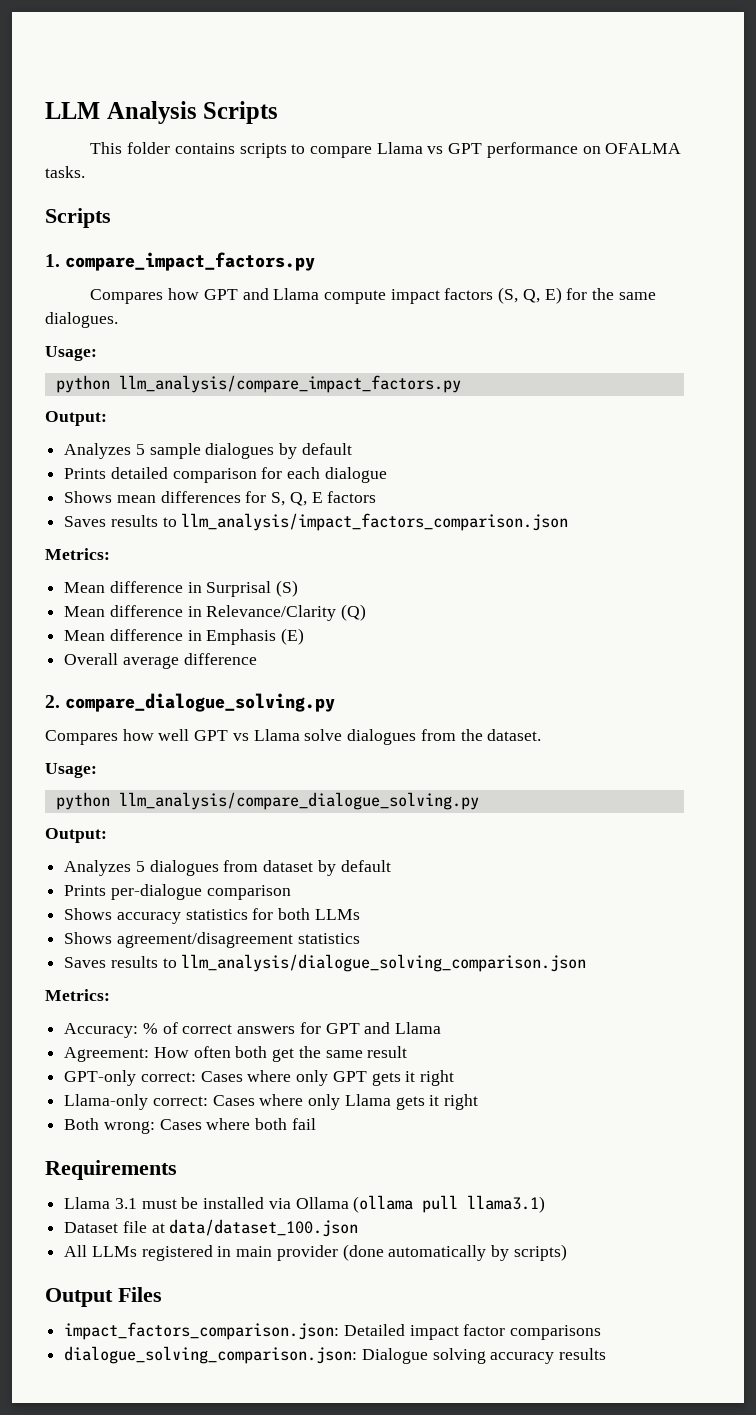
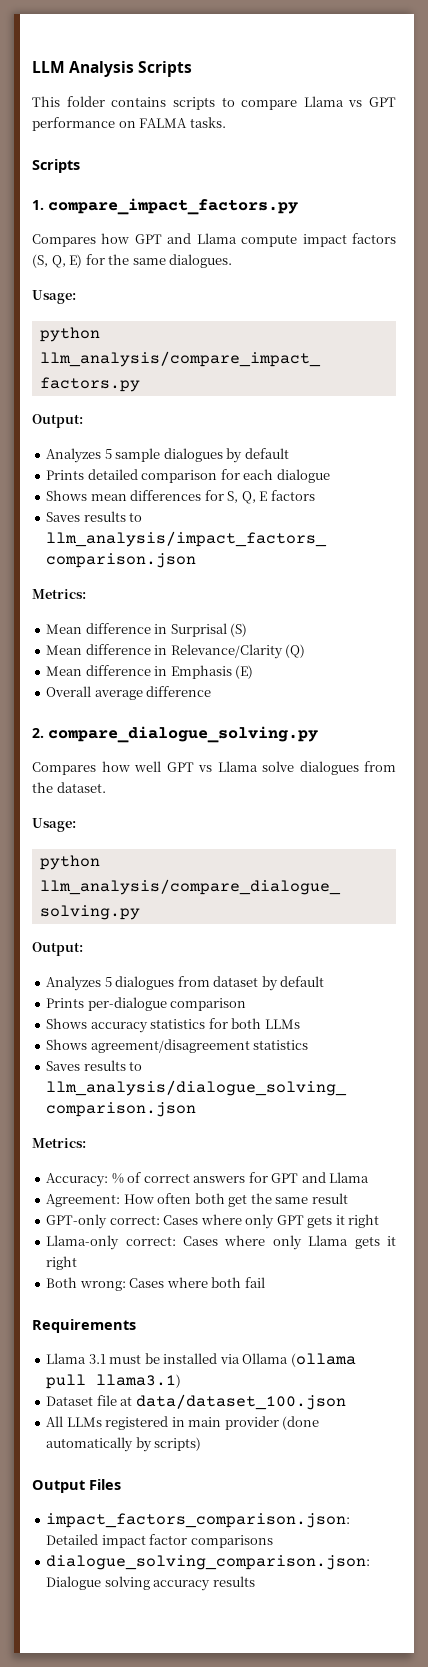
- This folder contains scripts to compare Llama vs GPT performance on OFALMA tasks.
+ This folder contains scripts to compare Llama vs GPT performance on FALMA tasks.

